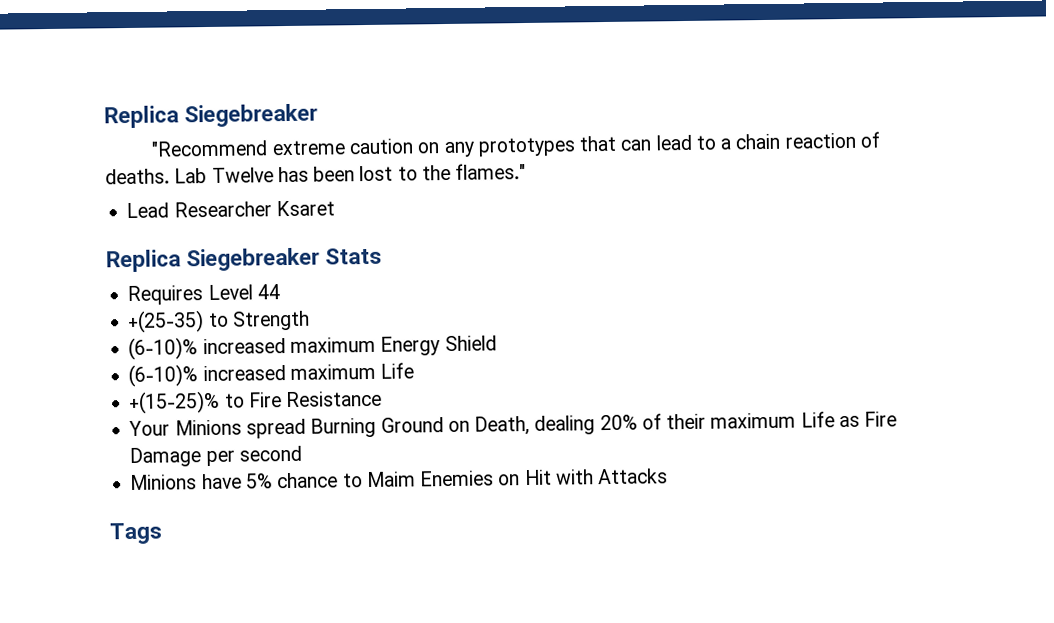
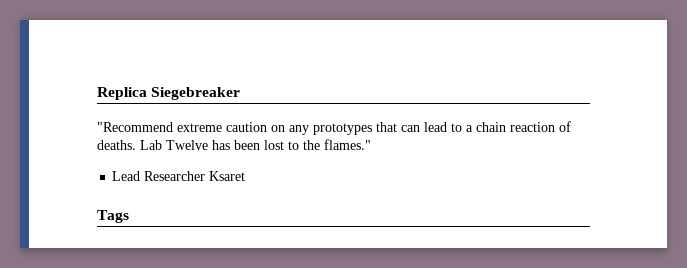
- Replica Siegebreaker Stats
- Requires Level 44
- +(25-35) to Strength
- (6-10)% increased maximum Energy Shield
- (6-10)% increased maximum Life
- +(15-25)% to Fire Resistance
- Your Minions spread Burning Ground on Death, dealing 20% of their maximum Life as Fire Damage per second
- Minions have 5% chance to Maim Enemies on Hit with Attacks

